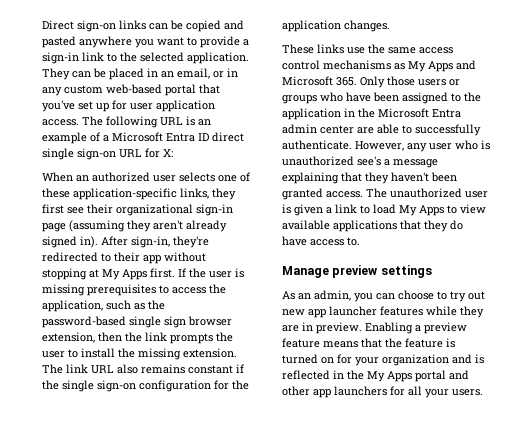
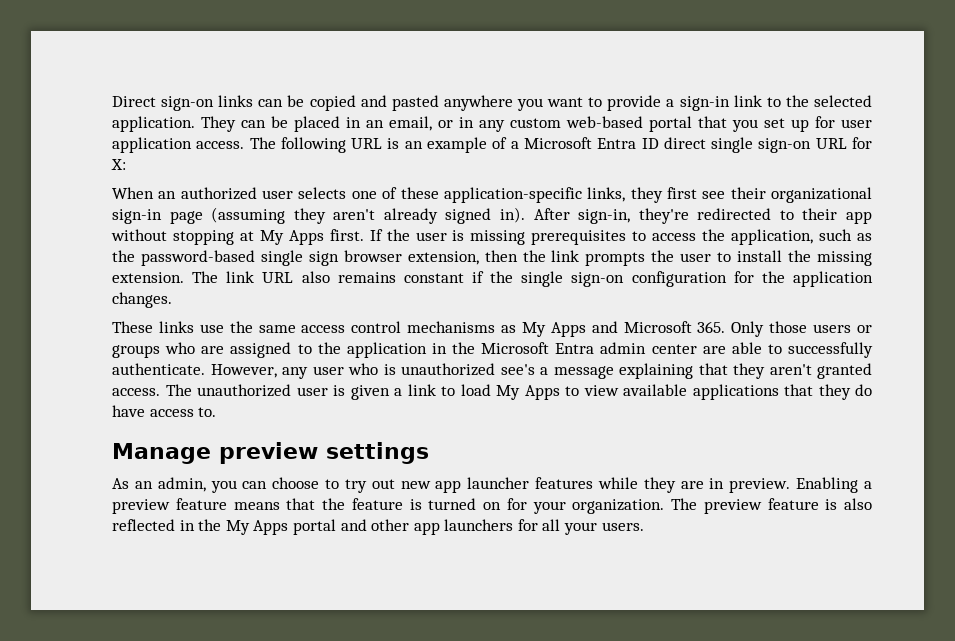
- They can be placed in an email, or in any custom web-based portal that you've set up for user application access.
+ They can be placed in an email, or in any custom web-based portal that you set up for user application access.
- These links use the same access control mechanisms as My Apps and Microsoft 365. Only those users or groups who have been assigned to the application in the Microsoft Entra admin center are able to successfully authenticate.
+ These links use the same access control mechanisms as My Apps and Microsoft 365. Only those users or groups who are assigned to the application in the Microsoft Entra admin center are able to successfully authenticate.
- However, any user who is unauthorized see's a message explaining that they haven't been granted access.
+ However, any user who is unauthorized see's a message explaining that they aren't granted access.
- Enabling a preview feature means that the feature is turned on for your organization and is reflected in the My Apps portal and other app launchers for all your users.
+ Enabling a preview feature means that the feature is turned on for your organization. The preview feature is also reflected in the My Apps portal and other app launchers for all your users.

